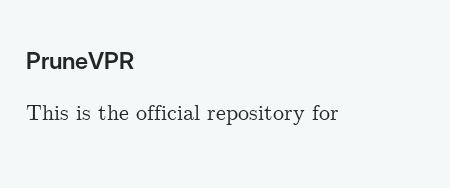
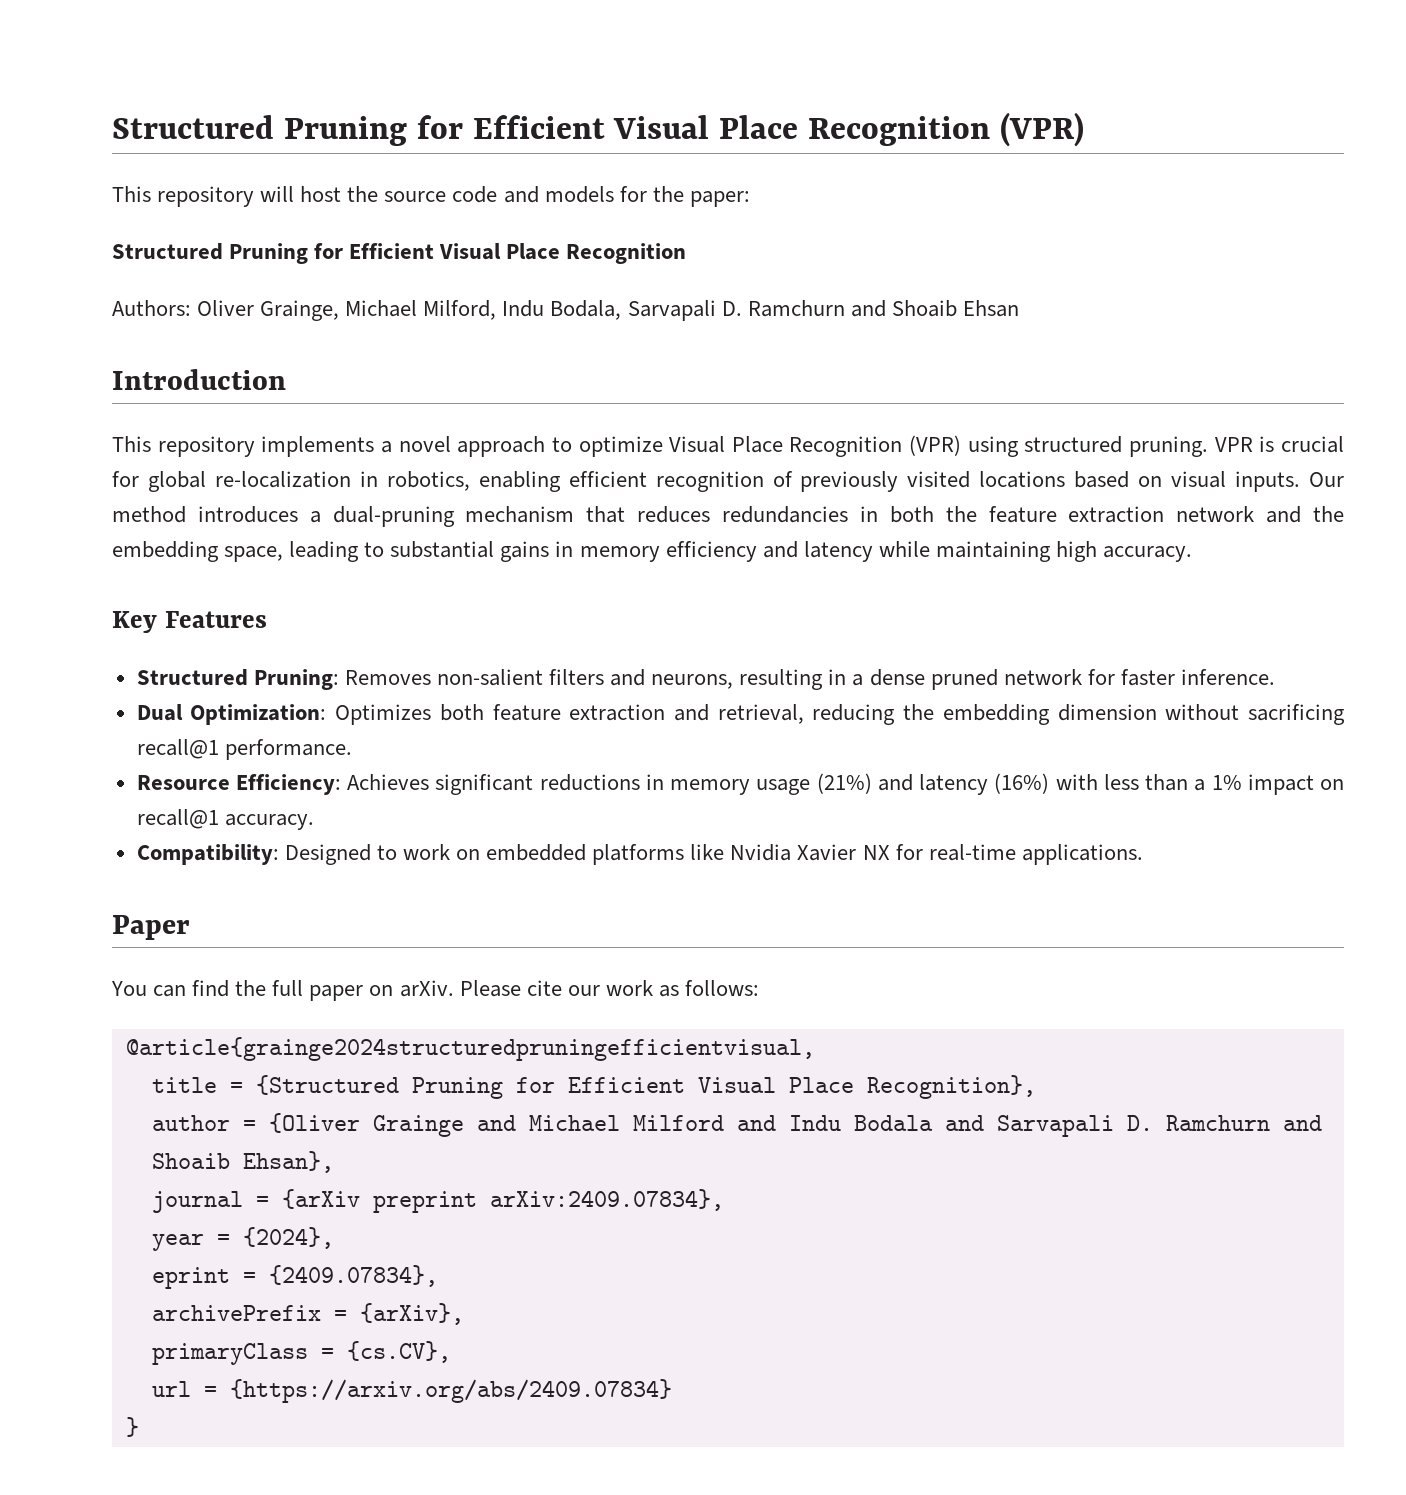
- PruneVPR
- This is the official repository for
+ Structured Pruning for Efficient Visual Place Recognition (VPR)
+ This repository will host the source code and models for the paper:
+ Structured Pruning for Efficient Visual Place Recognition
+ Authors: Oliver Grainge, Michael Milford, Indu Bodala, Sarvapali D. Ramchurn and Shoaib Ehsan
+ Introduction
+ This repository implements a novel approach to optimize Visual Place Recognition (VPR) using structured pruning. VPR is crucial for global re-localization in robotics, enabling efficient recognition of previously visited locations based on visual inputs. Our method introduces a dual-pruning mechanism that reduces redundancies in both the feature extraction network and the embedding space, leading to substantial gains in memory efficiency and latency while maintaining high accuracy.
+ Key Features
+ Structured Pruning: Removes non-salient filters and neurons, resulting in a dense pruned network for faster inference.
+ Dual Optimization: Optimizes both feature extraction and retrieval, reducing the embedding dimension without sacrificing recall@1 performance.
+ Resource Efficiency: Achieves significant reductions in memory usage (21%) and latency (16%) with less than a 1% impact on recall@1 accuracy.
+ Compatibility: Designed to work on embedded platforms like Nvidia Xavier NX for real-time applications.
+ Paper
+ You can find the full paper on arXiv. Please cite our work as follows:
+ @article{grainge2024structuredpruningefficientvisual,
+ title = {Structured Pruning for Efficient Visual Place Recognition},
+ author = {Oliver Grainge and Michael Milford and Indu Bodala and Sarvapali D. Ramchurn and Shoaib Ehsan},
+ journal = {arXiv preprint arXiv:2409.07834},
+ year = {2024},
+ eprint = {2409.07834},
+ archivePrefix = {arXiv},
+ primaryClass = {cs.CV},
+ url = {https://arxiv.org/abs/2409.07834}
+ }

